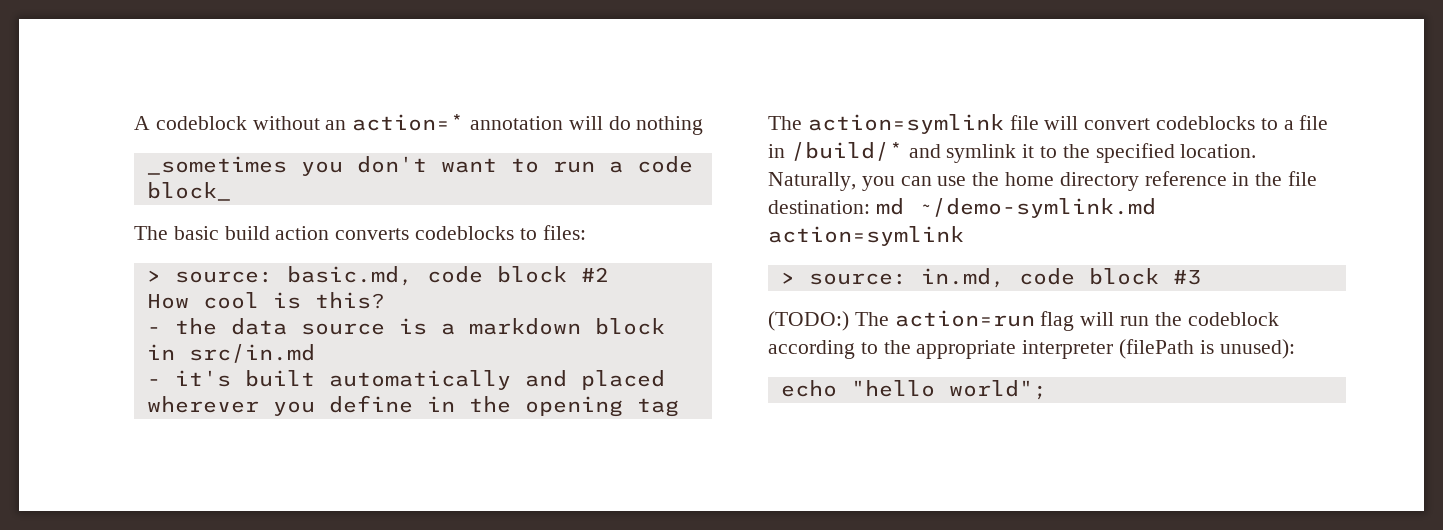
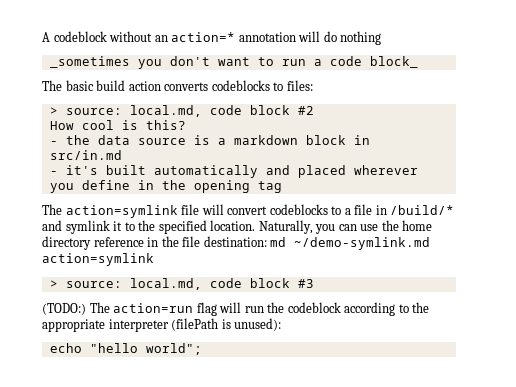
- > source: basic.md, code block #2
+ > source: local.md, code block #2
- > source: in.md, code block #3
+ > source: local.md, code block #3

